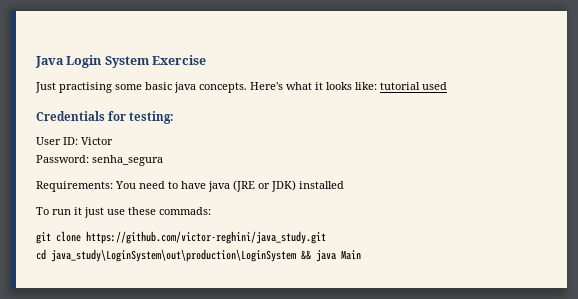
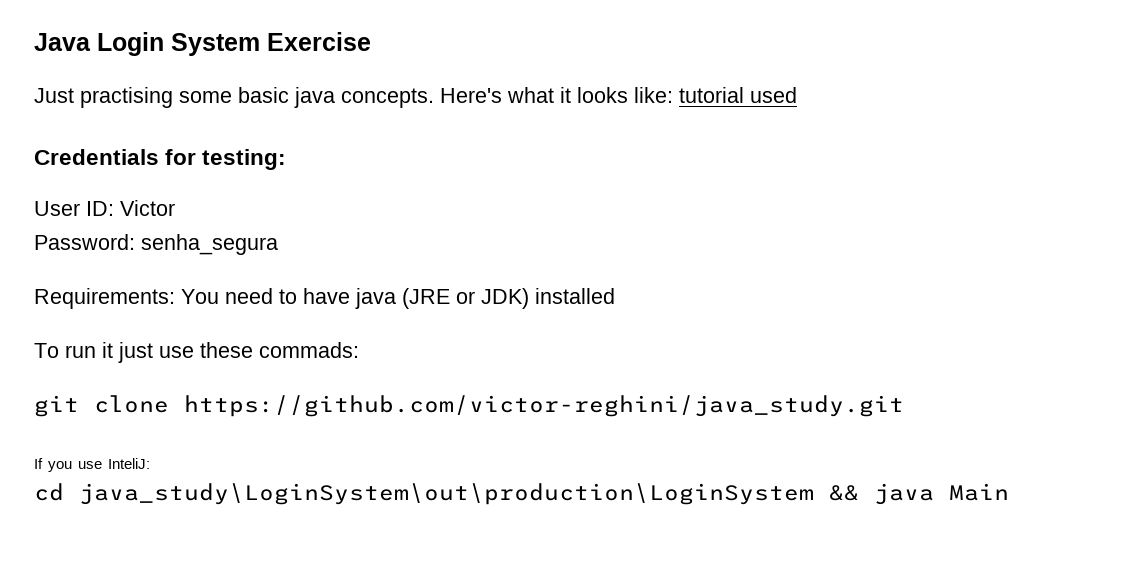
+ If you use InteliJ:

